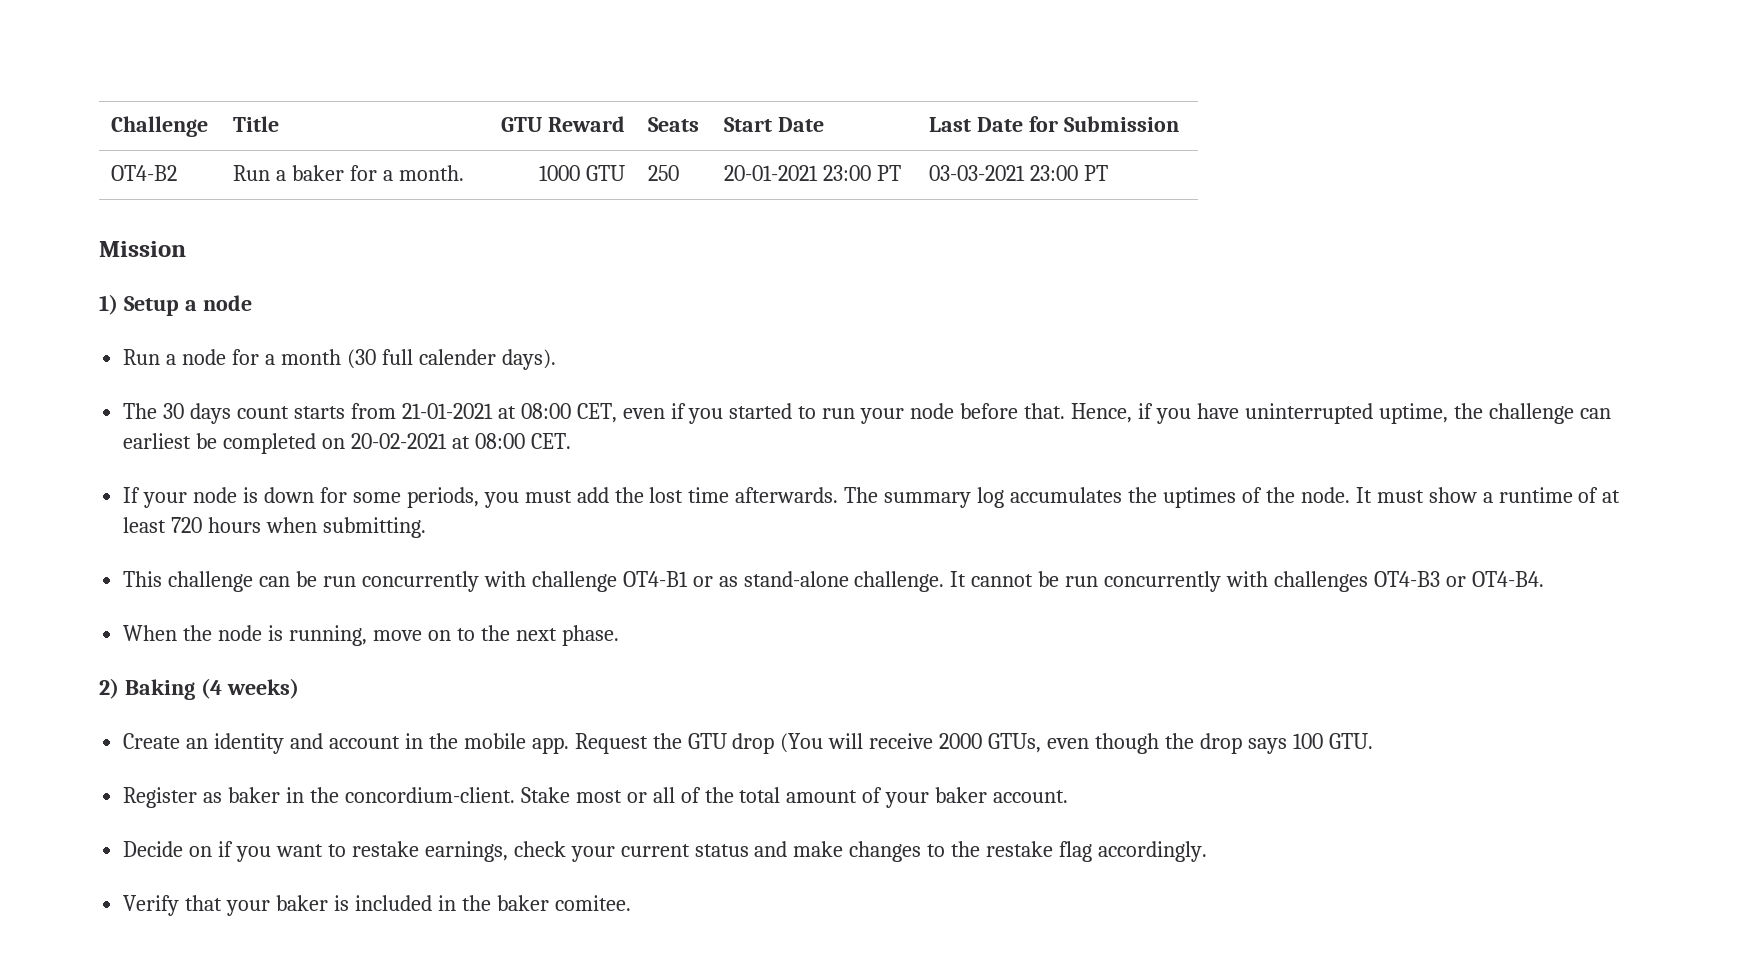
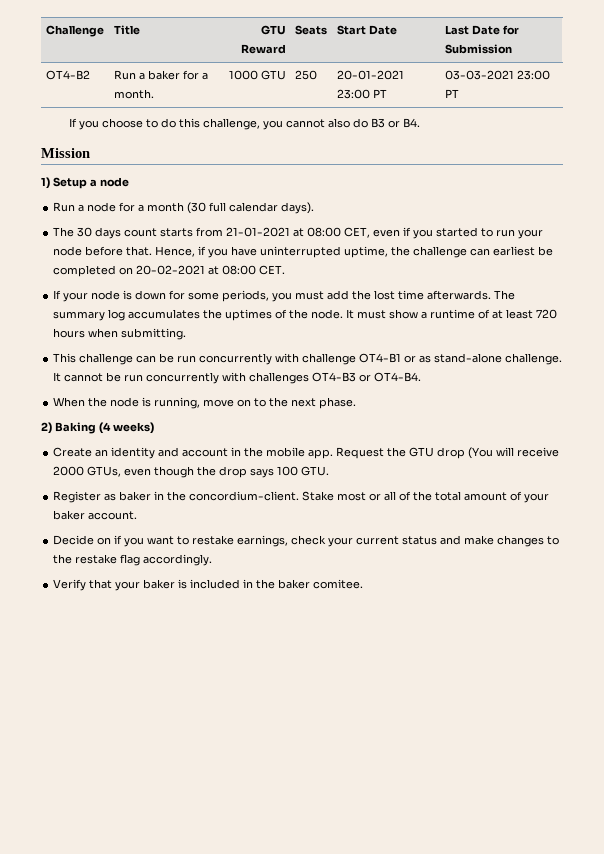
+ If you choose to do this challenge, you cannot also do B3 or B4.
- Run a node for a month (30 full calender days).
+ Run a node for a month (30 full calendar days).

